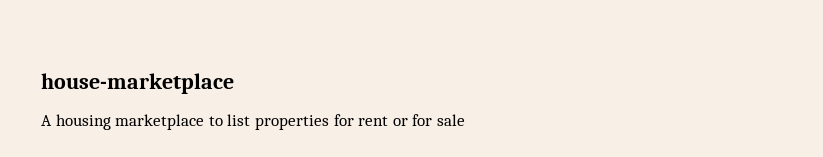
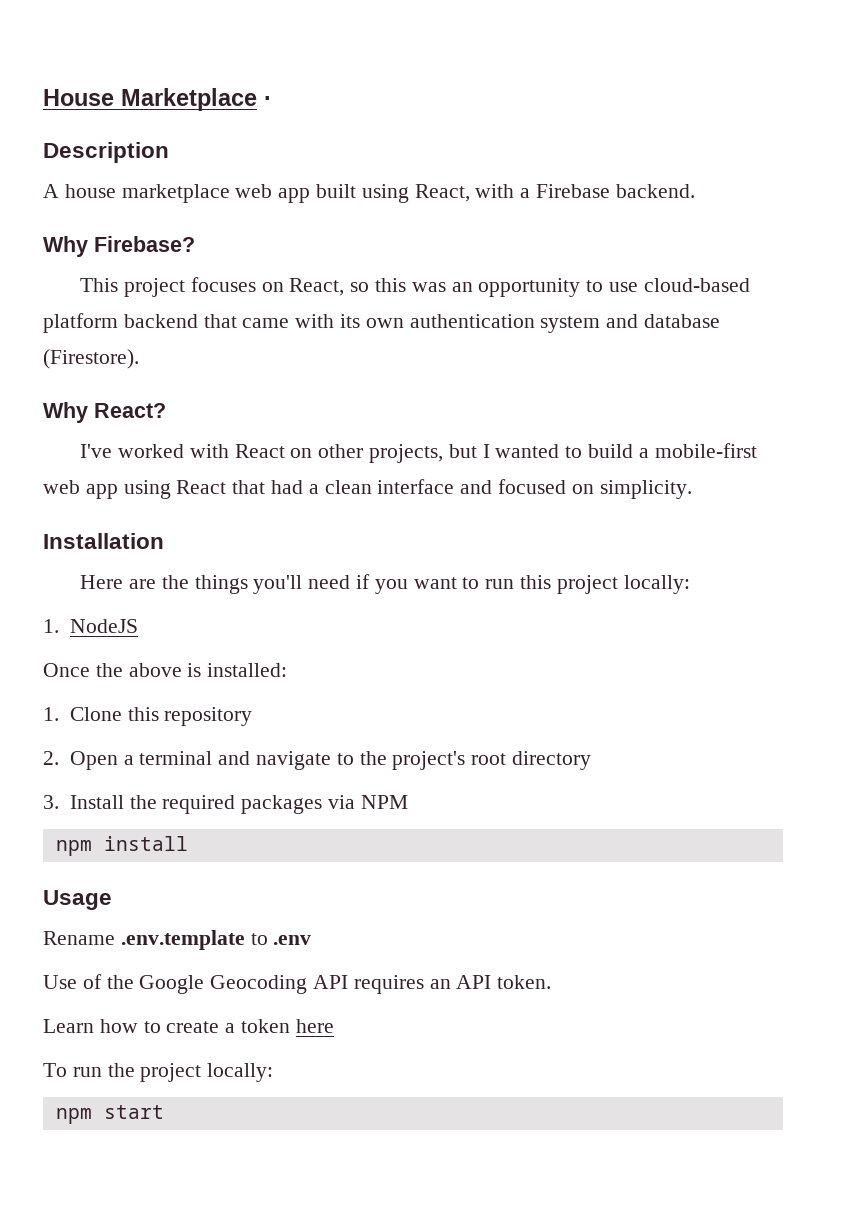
- house-marketplace
- A housing marketplace to list properties for rent or for sale
+ House Marketplace ·
+ Description
+ A house marketplace web app built using React, with a Firebase backend.
+ Why Firebase?
+ This project focuses on React, so this was an opportunity to use cloud-based platform backend that came with its own authentication system and database (Firestore).
+ Why React?
+ I've worked with React on other projects, but I wanted to build a mobile-first web app using React that had a clean interface and focused on simplicity.
+ Installation
+ Here are the things you'll need if you want to run this project locally:
+ 1. NodeJS
+ Once the above is installed:
+ 1. Clone this repository
+ 2. Open a terminal and navigate to the project's root directory
+ 3. Install the required packages via NPM
+ npm install
+ Usage
+ Rename .env.template to .env
+ Use of the Google Geocoding API requires an API token.
+ Learn how to create a token here
+ To run the project locally:
+ npm start

